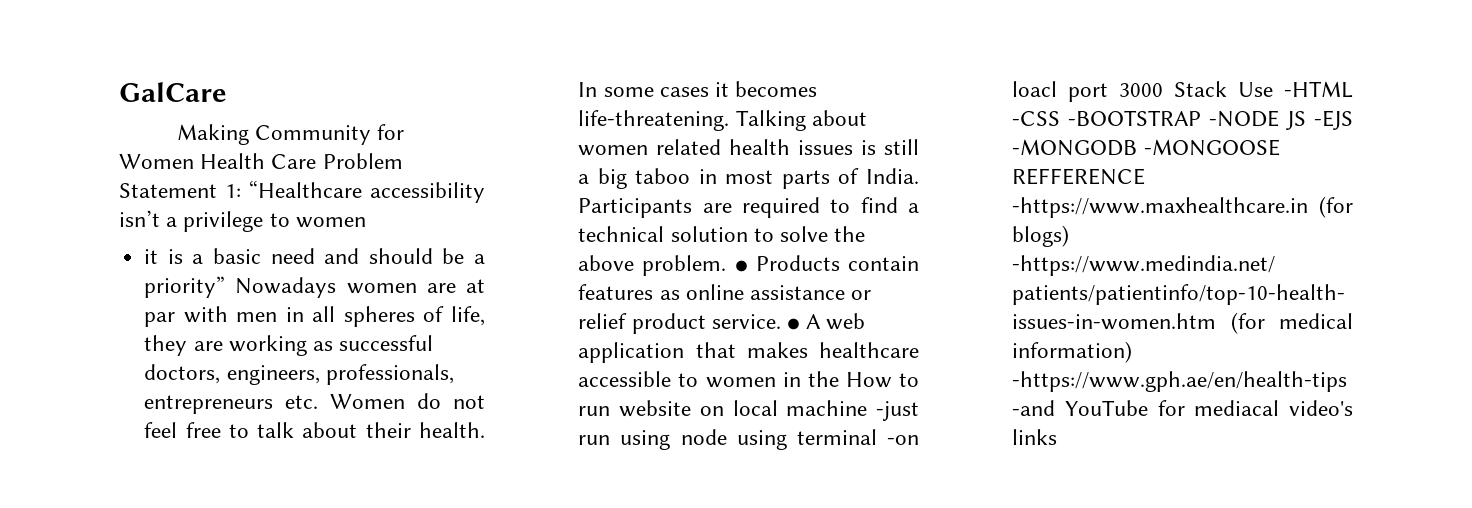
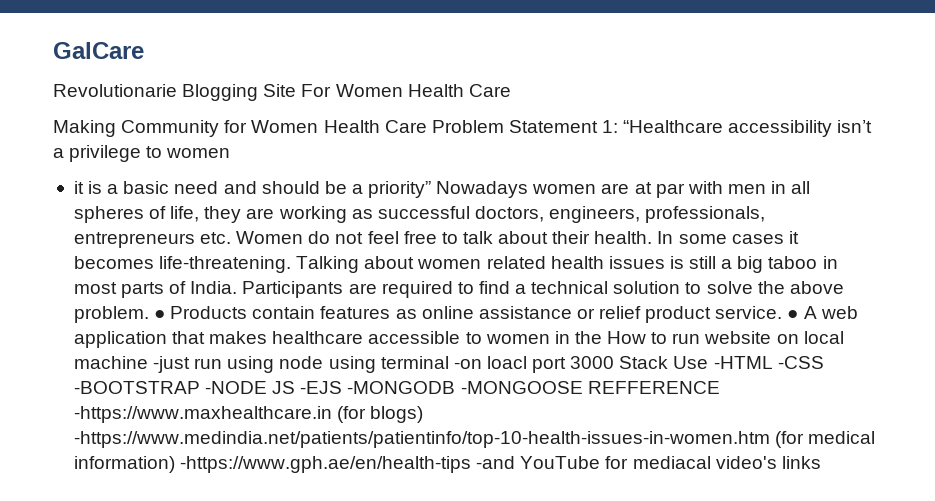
+ Revolutionarie Blogging Site For Women Health Care

